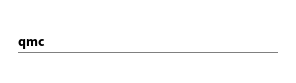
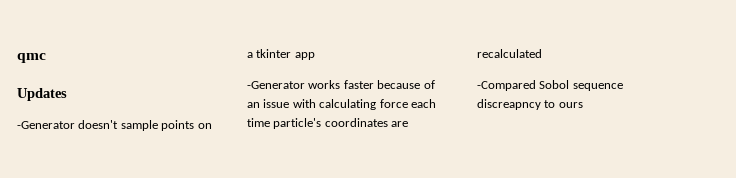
+ Updates
+ -Generator doesn't sample points on a tkinter app
+ -Generator works faster because of an issue with calculating force each time particle's coordinates are recalculated
+ -Compared Sobol sequence discreapncy to ours

